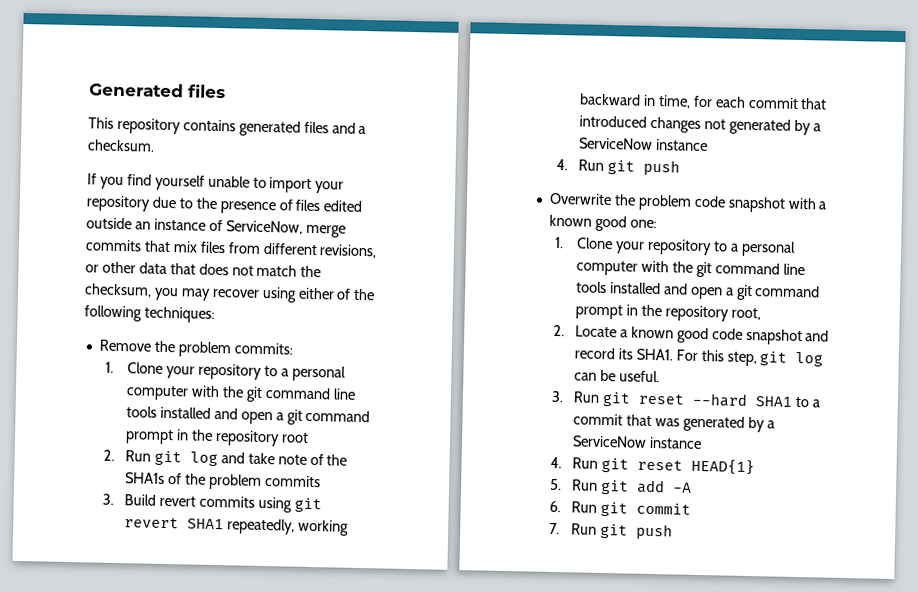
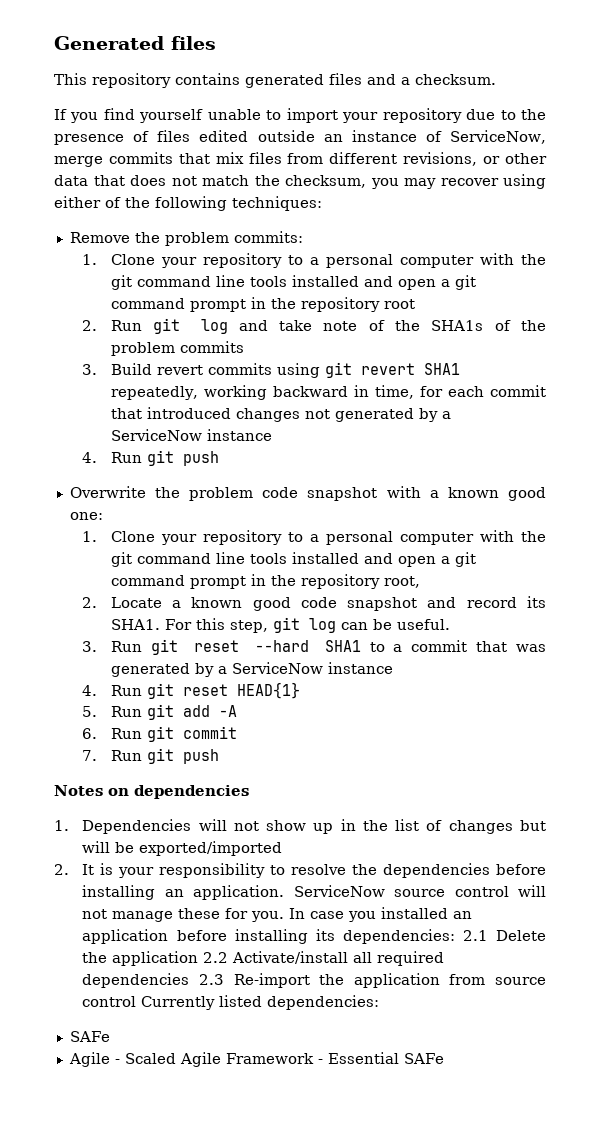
+ Notes on dependencies
+ 1. Dependencies will not show up in the list of changes but will be exported/imported
+ 2. It is your responsibility to resolve the dependencies before installing an application. ServiceNow source control will not manage these for you. In case you installed an application before installing its dependencies: 2.1 Delete the application 2.2 Activate/install all required dependencies 2.3 Re-import the application from source control Currently listed dependencies:
+ SAFe
+ Agile - Scaled Agile Framework - Essential SAFe

